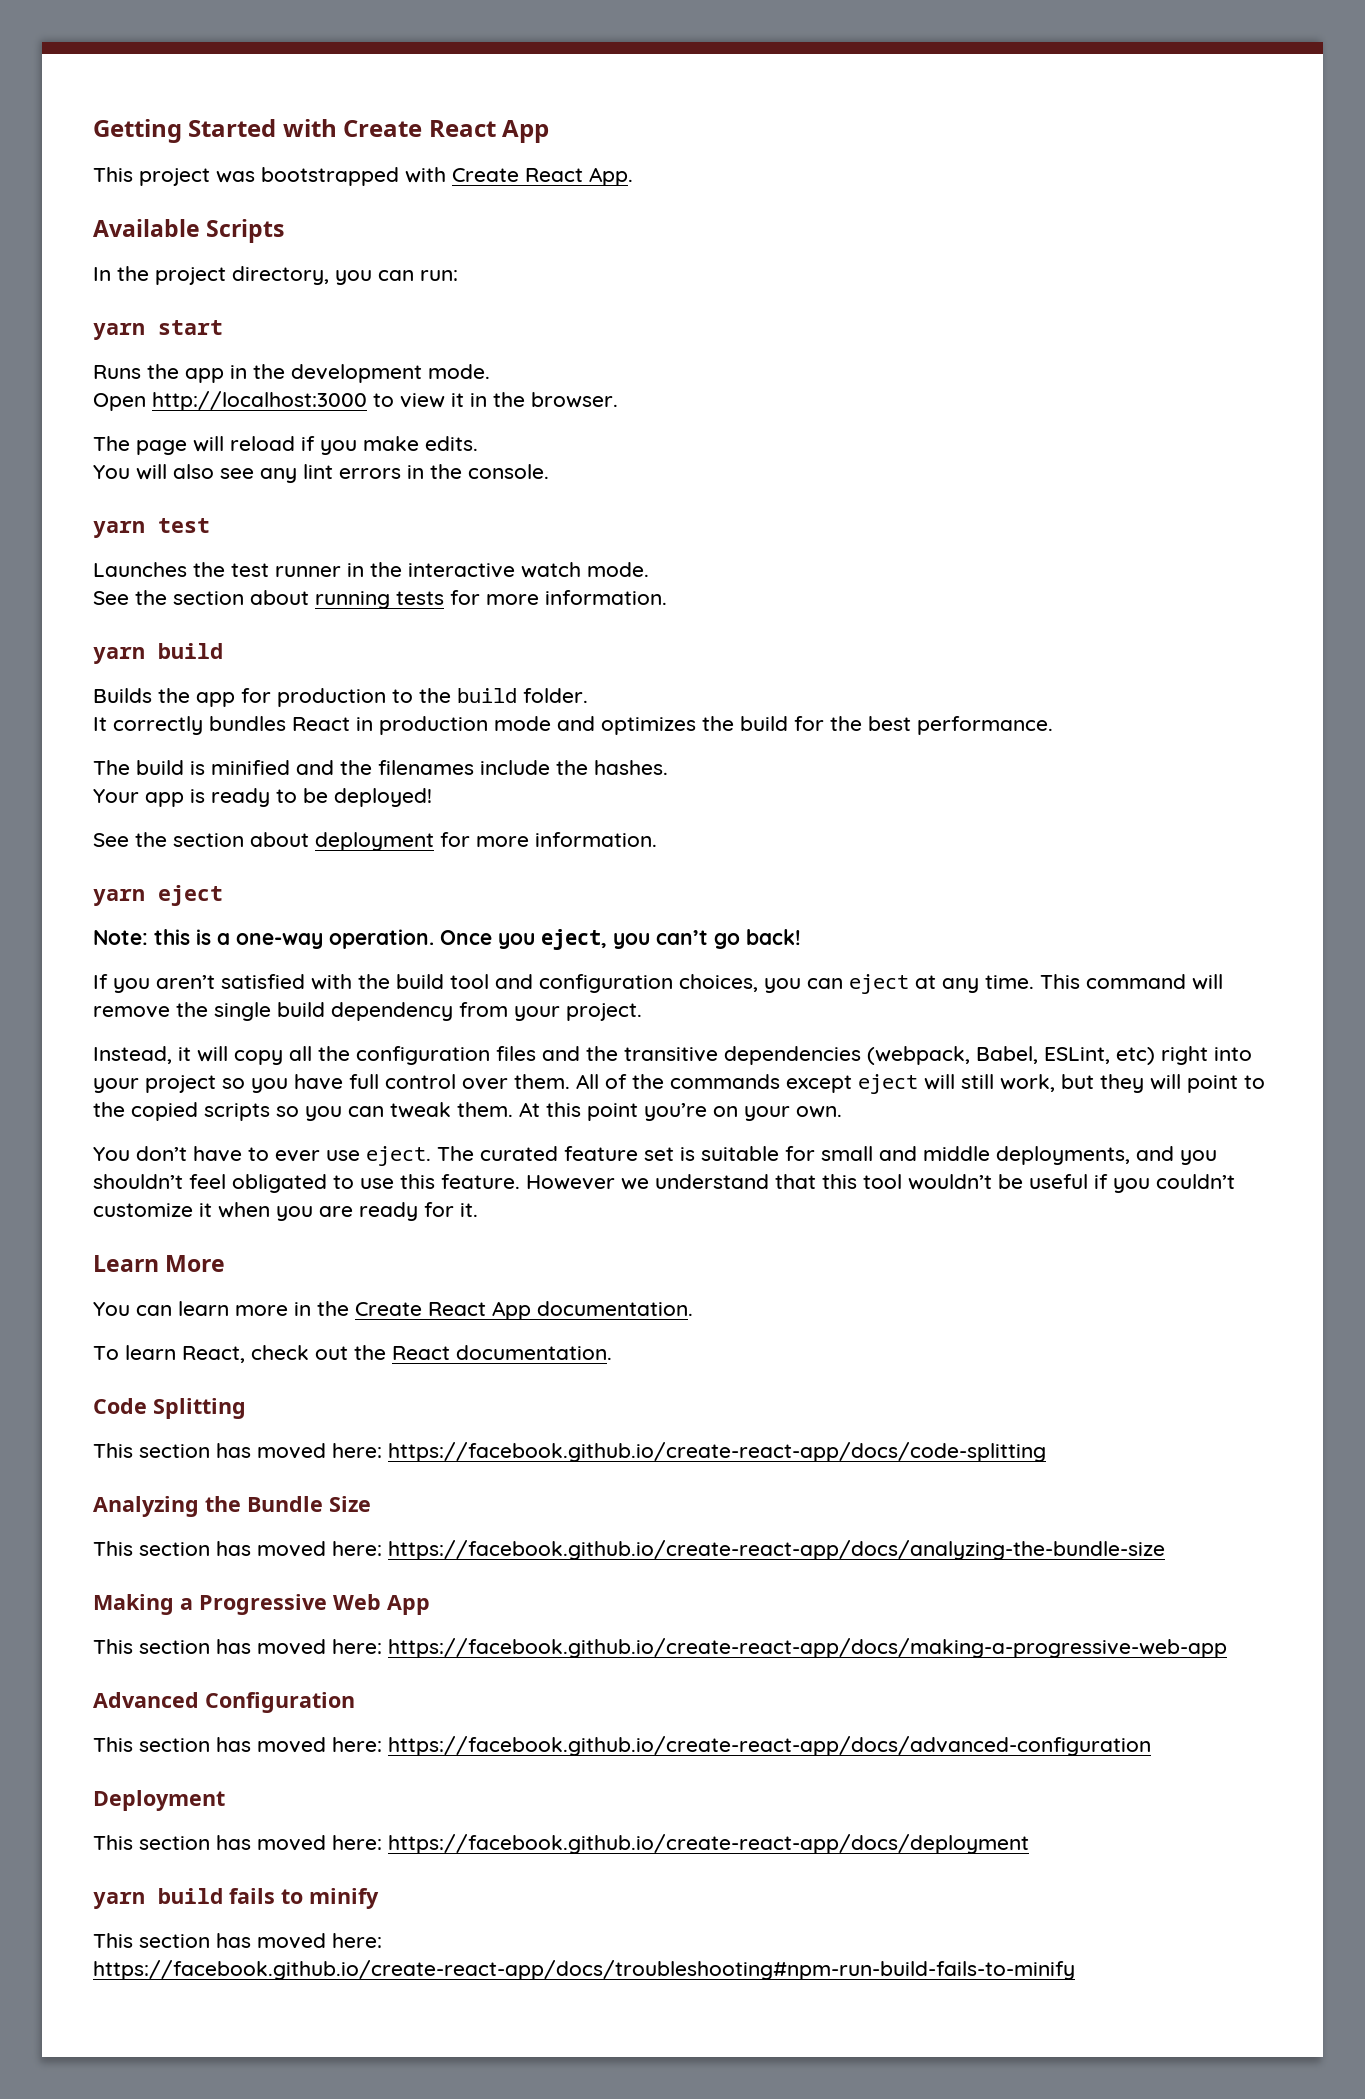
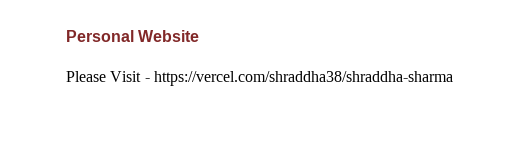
- Getting Started with Create React App
- This project was bootstrapped with Create React App.
- Available Scripts
- In the project directory, you can run:
- yarn start
- Runs the app in the development mode.
- Open http://localhost:3000 to view it in the browser.
- The page will reload if you make edits.
- You will also see any lint errors in the console.
- yarn test
- Launches the test runner in the interactive watch mode.
- See the section about running tests for more information.
- yarn build
- Builds the app for production to the build folder.
- It correctly bundles React in production mode and optimizes the build for the best performance.
- The build is minified and the filenames include the hashes.
- Your app is ready to be deployed!
- See the section about deployment for more information.
- yarn eject
- Note: this is a one-way operation. Once you eject, you can’t go back!
- If you aren’t satisfied with the build tool and configuration choices, you can eject at any time. This command will remove the single build dependency from your project.
- Instead, it will copy all the configuration files and the transitive dependencies (webpack, Babel, ESLint, etc) right into your project so you have full control over them. All of the commands except eject will still work, but they will point to the copied scripts so you can tweak them. At this point you’re on your own.
- You don’t have to ever use eject. The curated feature set is suitable for small and middle deployments, and you shouldn’t feel obligated to use this feature. However we understand that this tool wouldn’t be useful if you couldn’t customize it when you are ready for it.
- Learn More
- You can learn more in the Create React App documentation.
- To learn React, check out the React documentation.
- Code Splitting
- This section has moved here: https://facebook.github.io/create-react-app/docs/code-splitting
- Analyzing the Bundle Size
- This section has moved here: https://facebook.github.io/create-react-app/docs/analyzing-the-bundle-size
- Making a Progressive Web App
- This section has moved here: https://facebook.github.io/create-react-app/docs/making-a-progressive-web-app
- Advanced Configuration
- This section has moved here: https://facebook.github.io/create-react-app/docs/advanced-configuration
- Deployment
- This section has moved here: https://facebook.github.io/create-react-app/docs/deployment
- yarn build fails to minify
- This section has moved here: https://facebook.github.io/create-react-app/docs/troubleshooting#npm-run-build-fails-to-minify
+ Personal Website
+ Please Visit - https://vercel.com/shraddha38/shraddha-sharma

